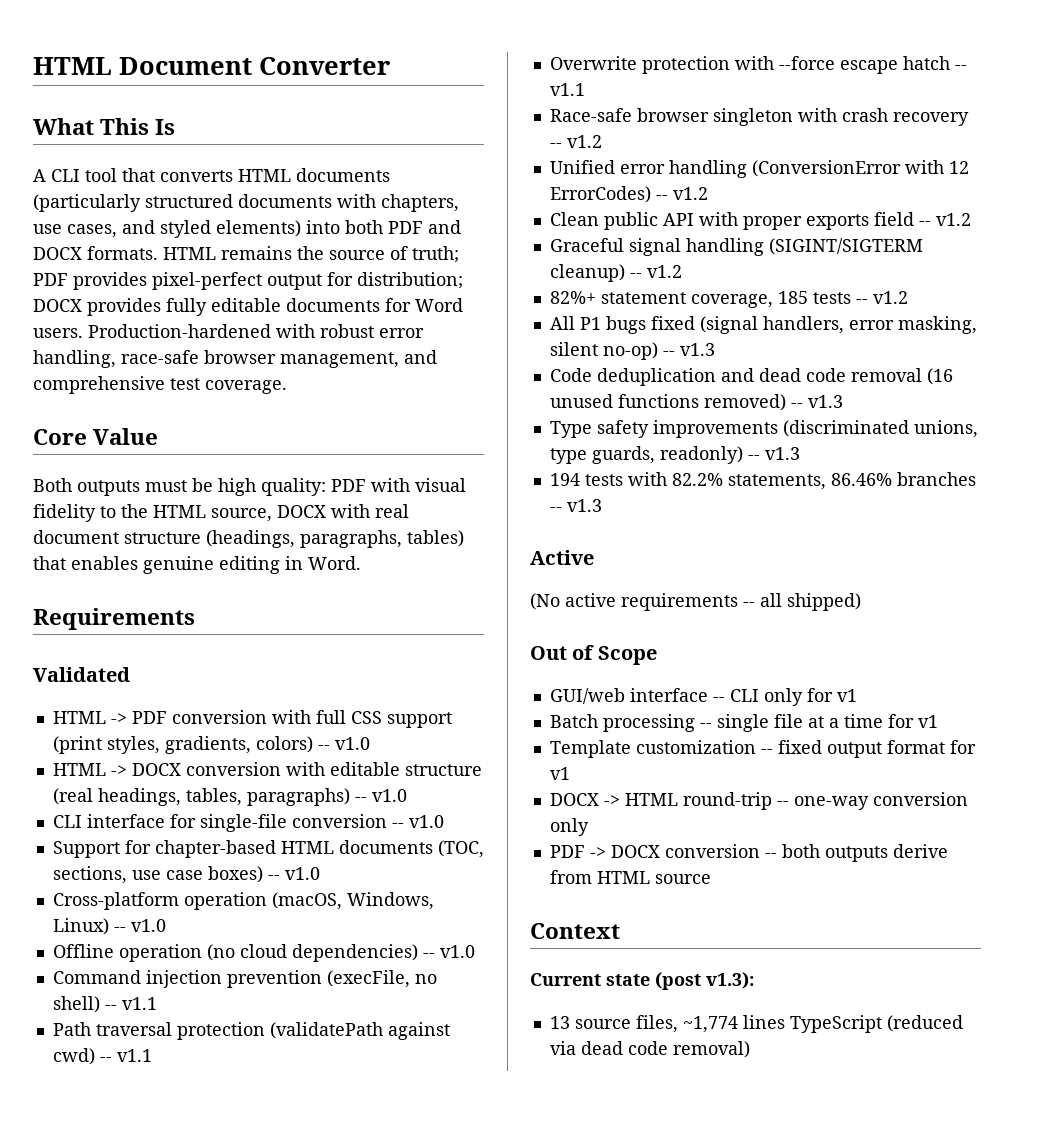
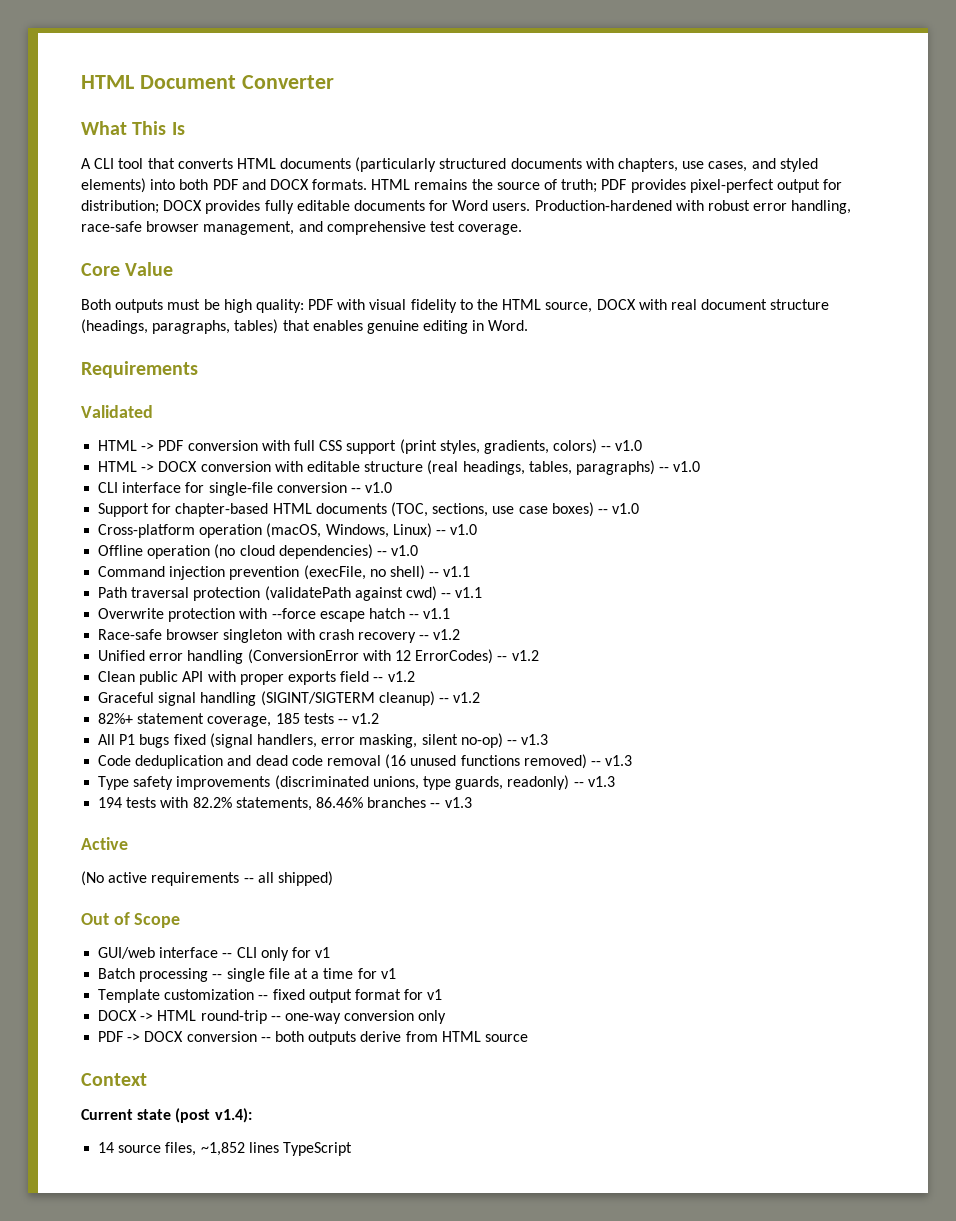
- Current state (post v1.3):
- 13 source files, ~1,774 lines TypeScript (reduced via dead code removal)
+ Current state (post v1.4):
+ 14 source files, ~1,852 lines TypeScript

